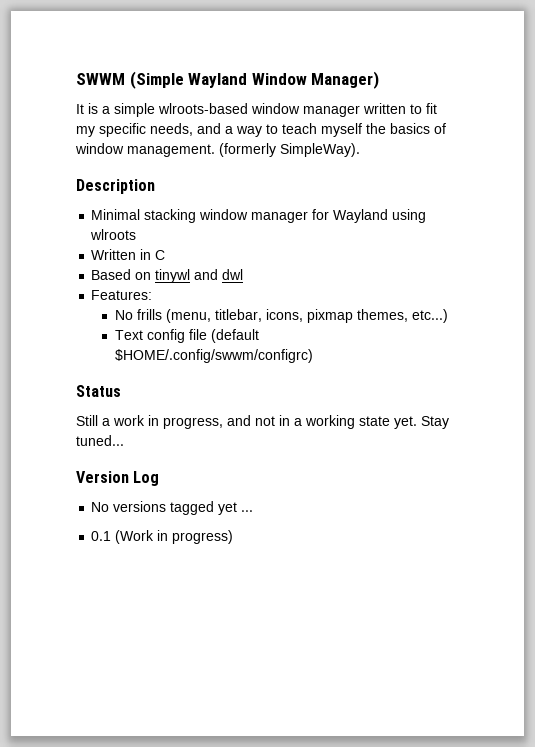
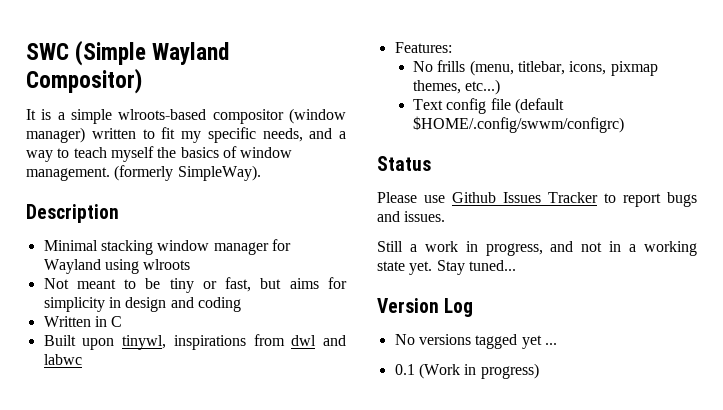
- SWWM (Simple Wayland Window Manager)
+ SWC (Simple Wayland Compositor)
- It is a simple wlroots-based window manager written to fit my specific needs, and a way to teach myself the basics of window management.
+ It is a simple wlroots-based compositor (window manager) written to fit my specific needs, and a way to teach myself the basics of window management.
+ Not meant to be tiny or fast, but aims for simplicity in design and coding
  Written in C
- Based on tinywl and dwl
+ Built upon tinywl, inspirations from dwl and labwc
+ Please use Github Issues Tracker to report bugs and issues.

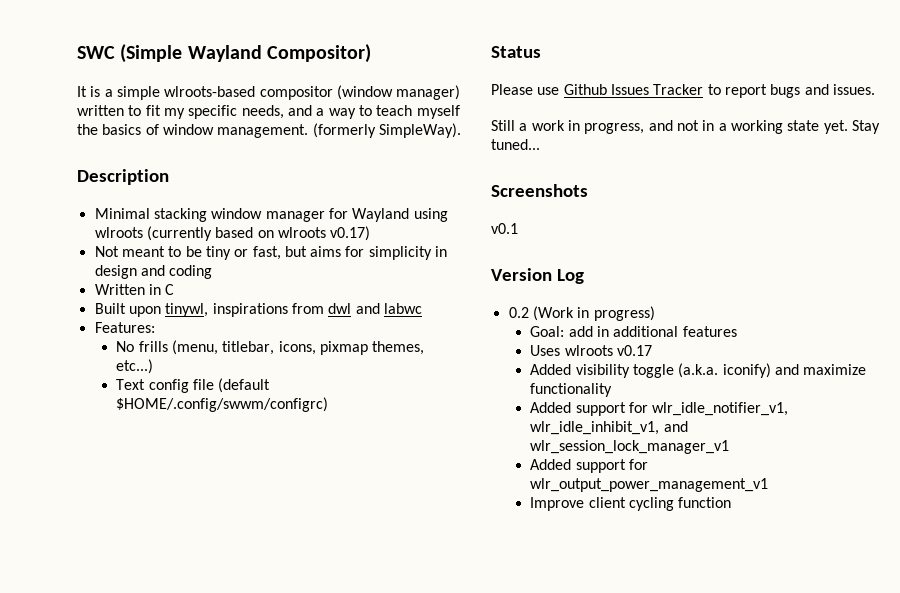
- Minimal stacking window manager for Wayland using wlroots
+ Minimal stacking window manager for Wayland using wlroots (currently based on wlroots v0.17)
+ Screenshots
+ v0.1
- No versions tagged yet ...
- 0.1 (Work in progress)
+ 0.2 (Work in progress)
+ Goal: add in additional features
+ Uses wlroots v0.17
+ Added visibility toggle (a.k.a. iconify) and maximize functionality
+ Added support for wlr_idle_notifier_v1, wlr_idle_inhibit_v1, and wlr_session_lock_manager_v1
+ Added support for wlr_output_power_management_v1
+ Improve client cycling function

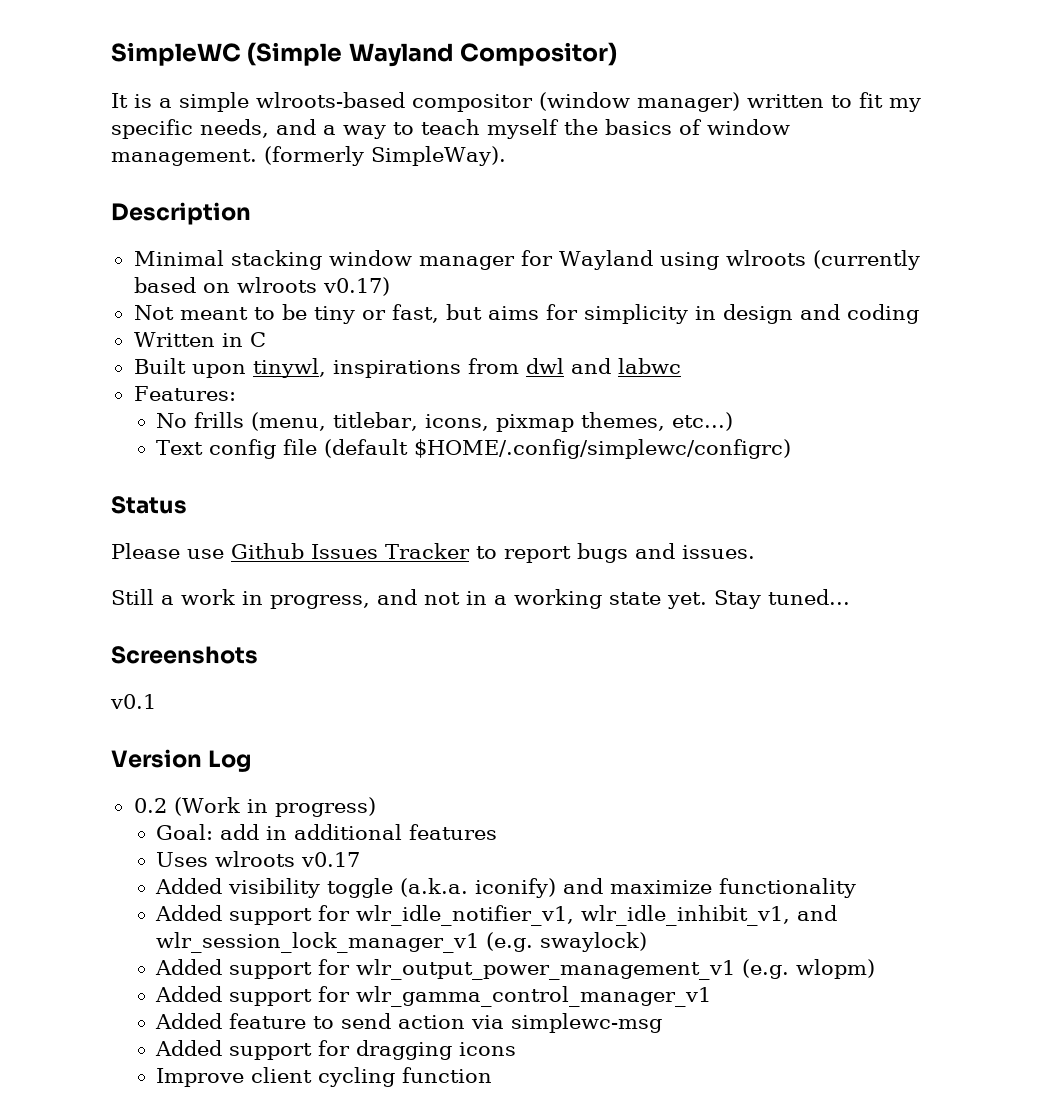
- SWC (Simple Wayland Compositor)
+ SimpleWC (Simple Wayland Compositor)
- Text config file (default $HOME/.config/swwm/configrc)
+ Text config file (default $HOME/.config/simplewc/configrc)
- Added support for wlr_idle_notifier_v1, wlr_idle_inhibit_v1, and wlr_session_lock_manager_v1
+ Added support for wlr_idle_notifier_v1, wlr_idle_inhibit_v1, and wlr_session_lock_manager_v1 (e.g. swaylock)
- Added support for wlr_output_power_management_v1
+ Added support for wlr_output_power_management_v1 (e.g. wlopm)
+ Added support for wlr_gamma_control_manager_v1
+ Added feature to send action via simplewc-msg
+ Added support for dragging icons

